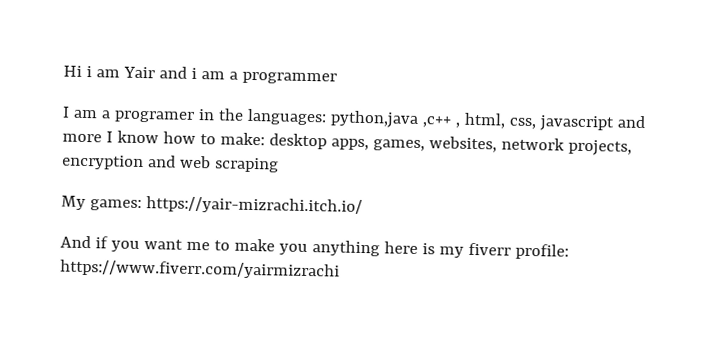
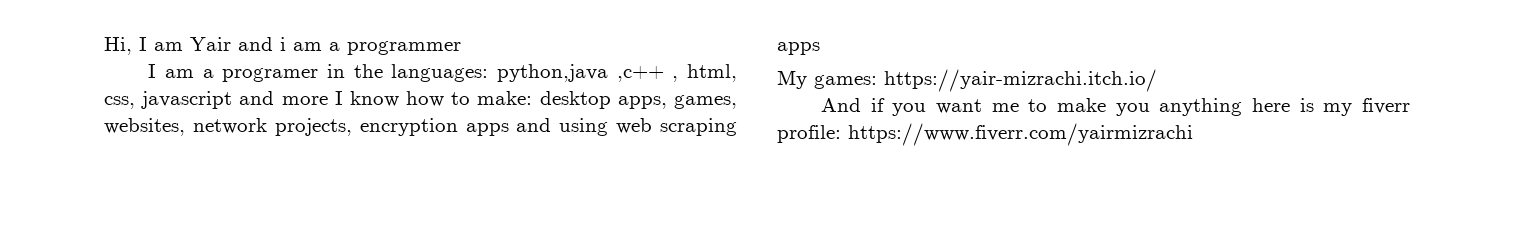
- Hi i am Yair and i am a programmer
+ Hi, I am Yair and i am a programmer
- I am a programer in the languages: python,java ,c++ , html, css, javascript and more I know how to make: desktop apps, games, websites, network projects, encryption and web scraping
+ I am a programer in the languages: python,java ,c++ , html, css, javascript and more I know how to make: desktop apps, games, websites, network projects, encryption apps and using web scraping apps

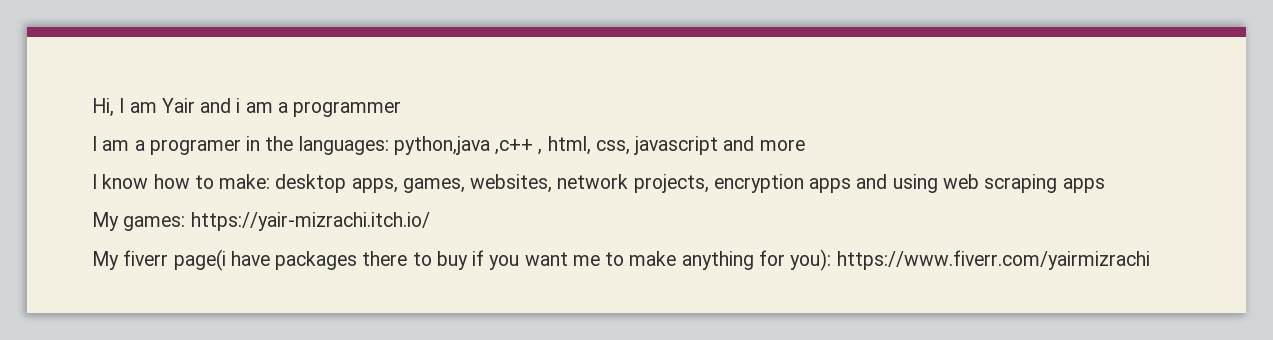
- I am a programer in the languages: python,java ,c++ , html, css, javascript and more I know how to make: desktop apps, games, websites, network projects, encryption apps and using web scraping apps
+ I am a programer in the languages: python,java ,c++ , html, css, javascript and more
+ I know how to make: desktop apps, games, websites, network projects, encryption apps and using web scraping apps
- And if you want me to make you anything here is my fiverr profile: https://www.fiverr.com/yairmizrachi
+ My fiverr page(i have packages there to buy if you want me to make anything for you): https://www.fiverr.com/yairmizrachi

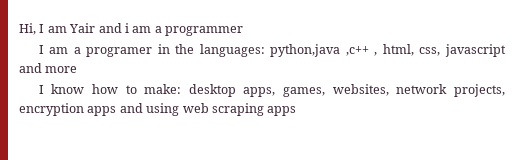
- My games: https://yair-mizrachi.itch.io/
- My fiverr page(i have packages there to buy if you want me to make anything for you): https://www.fiverr.com/yairmizrachi

